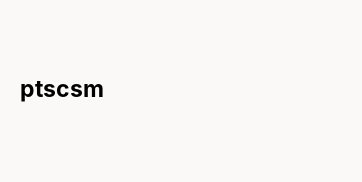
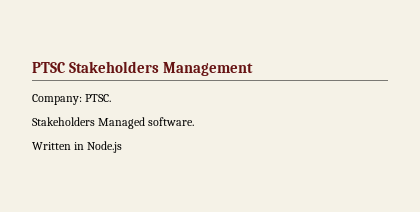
- ptscsm
+ PTSC Stakeholders Management
+ Company: PTSC.
+ Stakeholders Managed software.
+ Written in Node.js

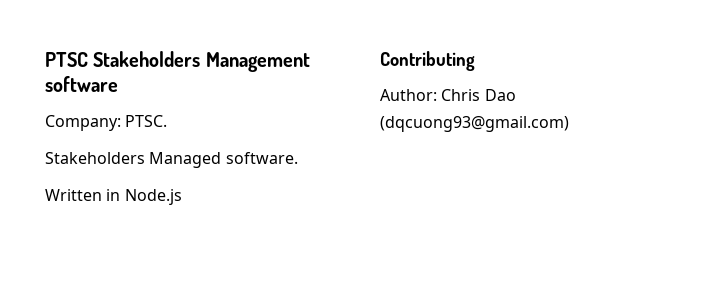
- PTSC Stakeholders Management
+ PTSC Stakeholders Management software
+ Contributing
+ Author: Chris Dao (dqcuong93@gmail.com)

